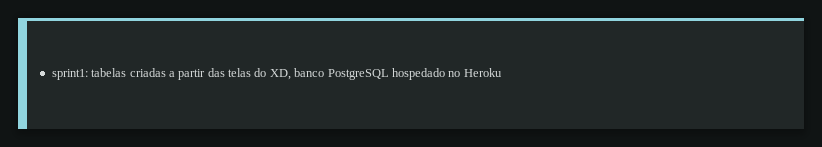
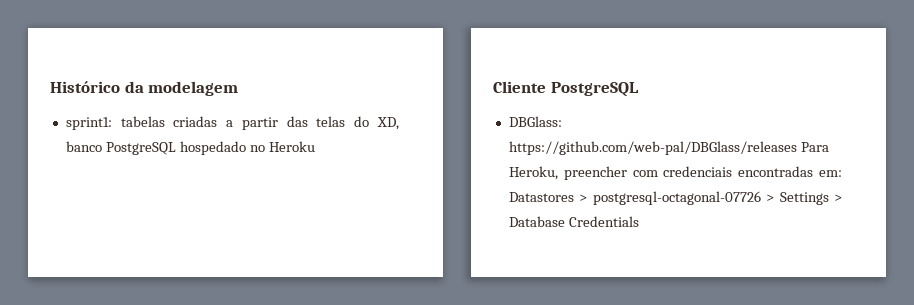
+ Histórico da modelagem
+ Cliente PostgreSQL
+ DBGlass: https://github.com/web-pal/DBGlass/releases Para Heroku, preencher com credenciais encontradas em: Datastores > postgresql-octagonal-07726 > Settings > Database Credentials

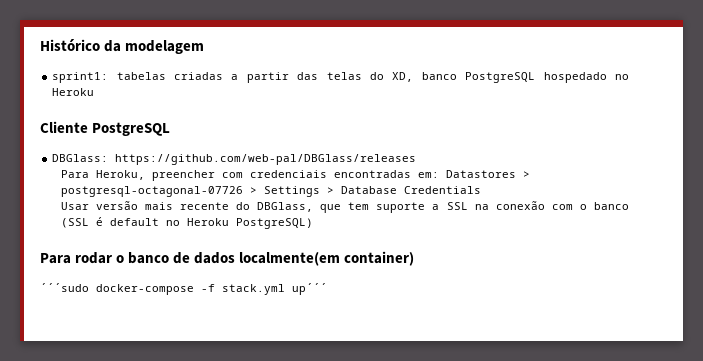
- DBGlass: https://github.com/web-pal/DBGlass/releases Para Heroku, preencher com credenciais encontradas em: Datastores > postgresql-octagonal-07726 > Settings > Database Credentials
+ DBGlass: https://github.com/web-pal/DBGlass/releases
+ Para Heroku, preencher com credenciais encontradas em: Datastores > postgresql-octagonal-07726 > Settings > Database Credentials
+ Usar versão mais recente do DBGlass, que tem suporte a SSL na conexão com o banco (SSL é default no Heroku PostgreSQL)
+ Para rodar o banco de dados localmente(em container)
+ ´´´sudo docker-compose -f stack.yml up´´´

